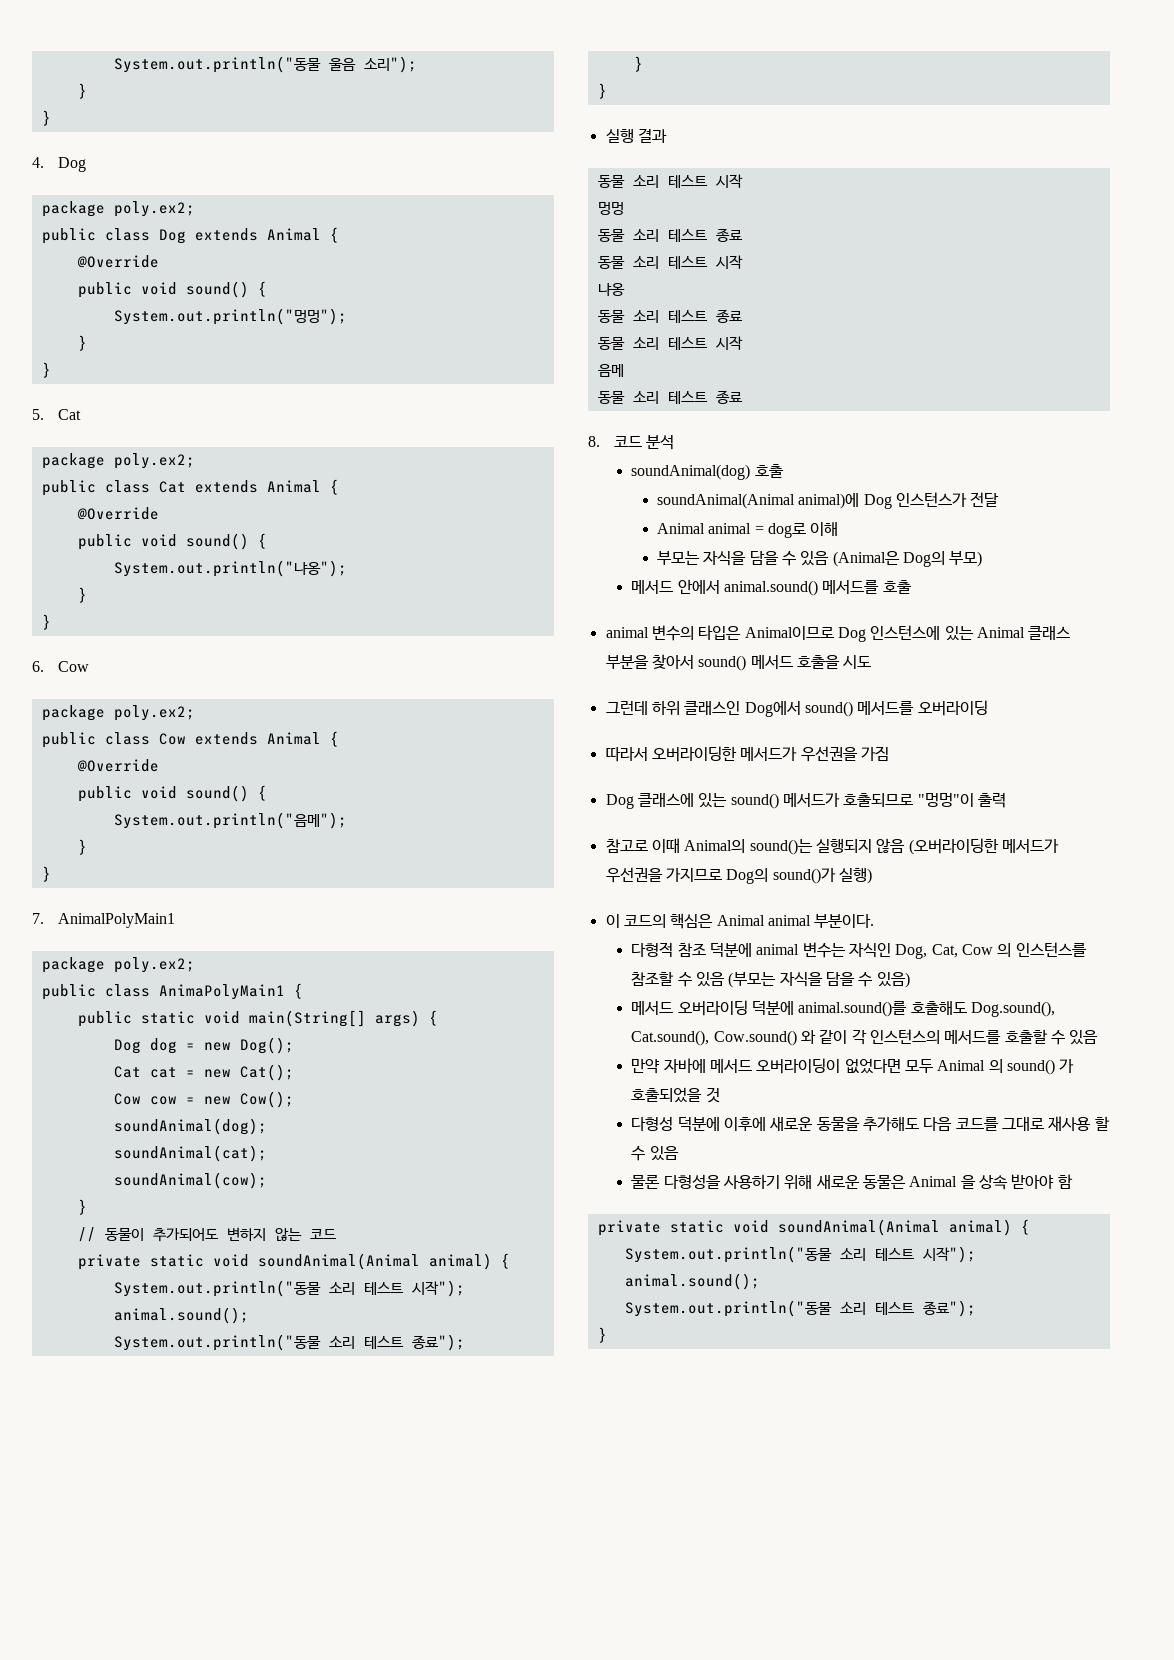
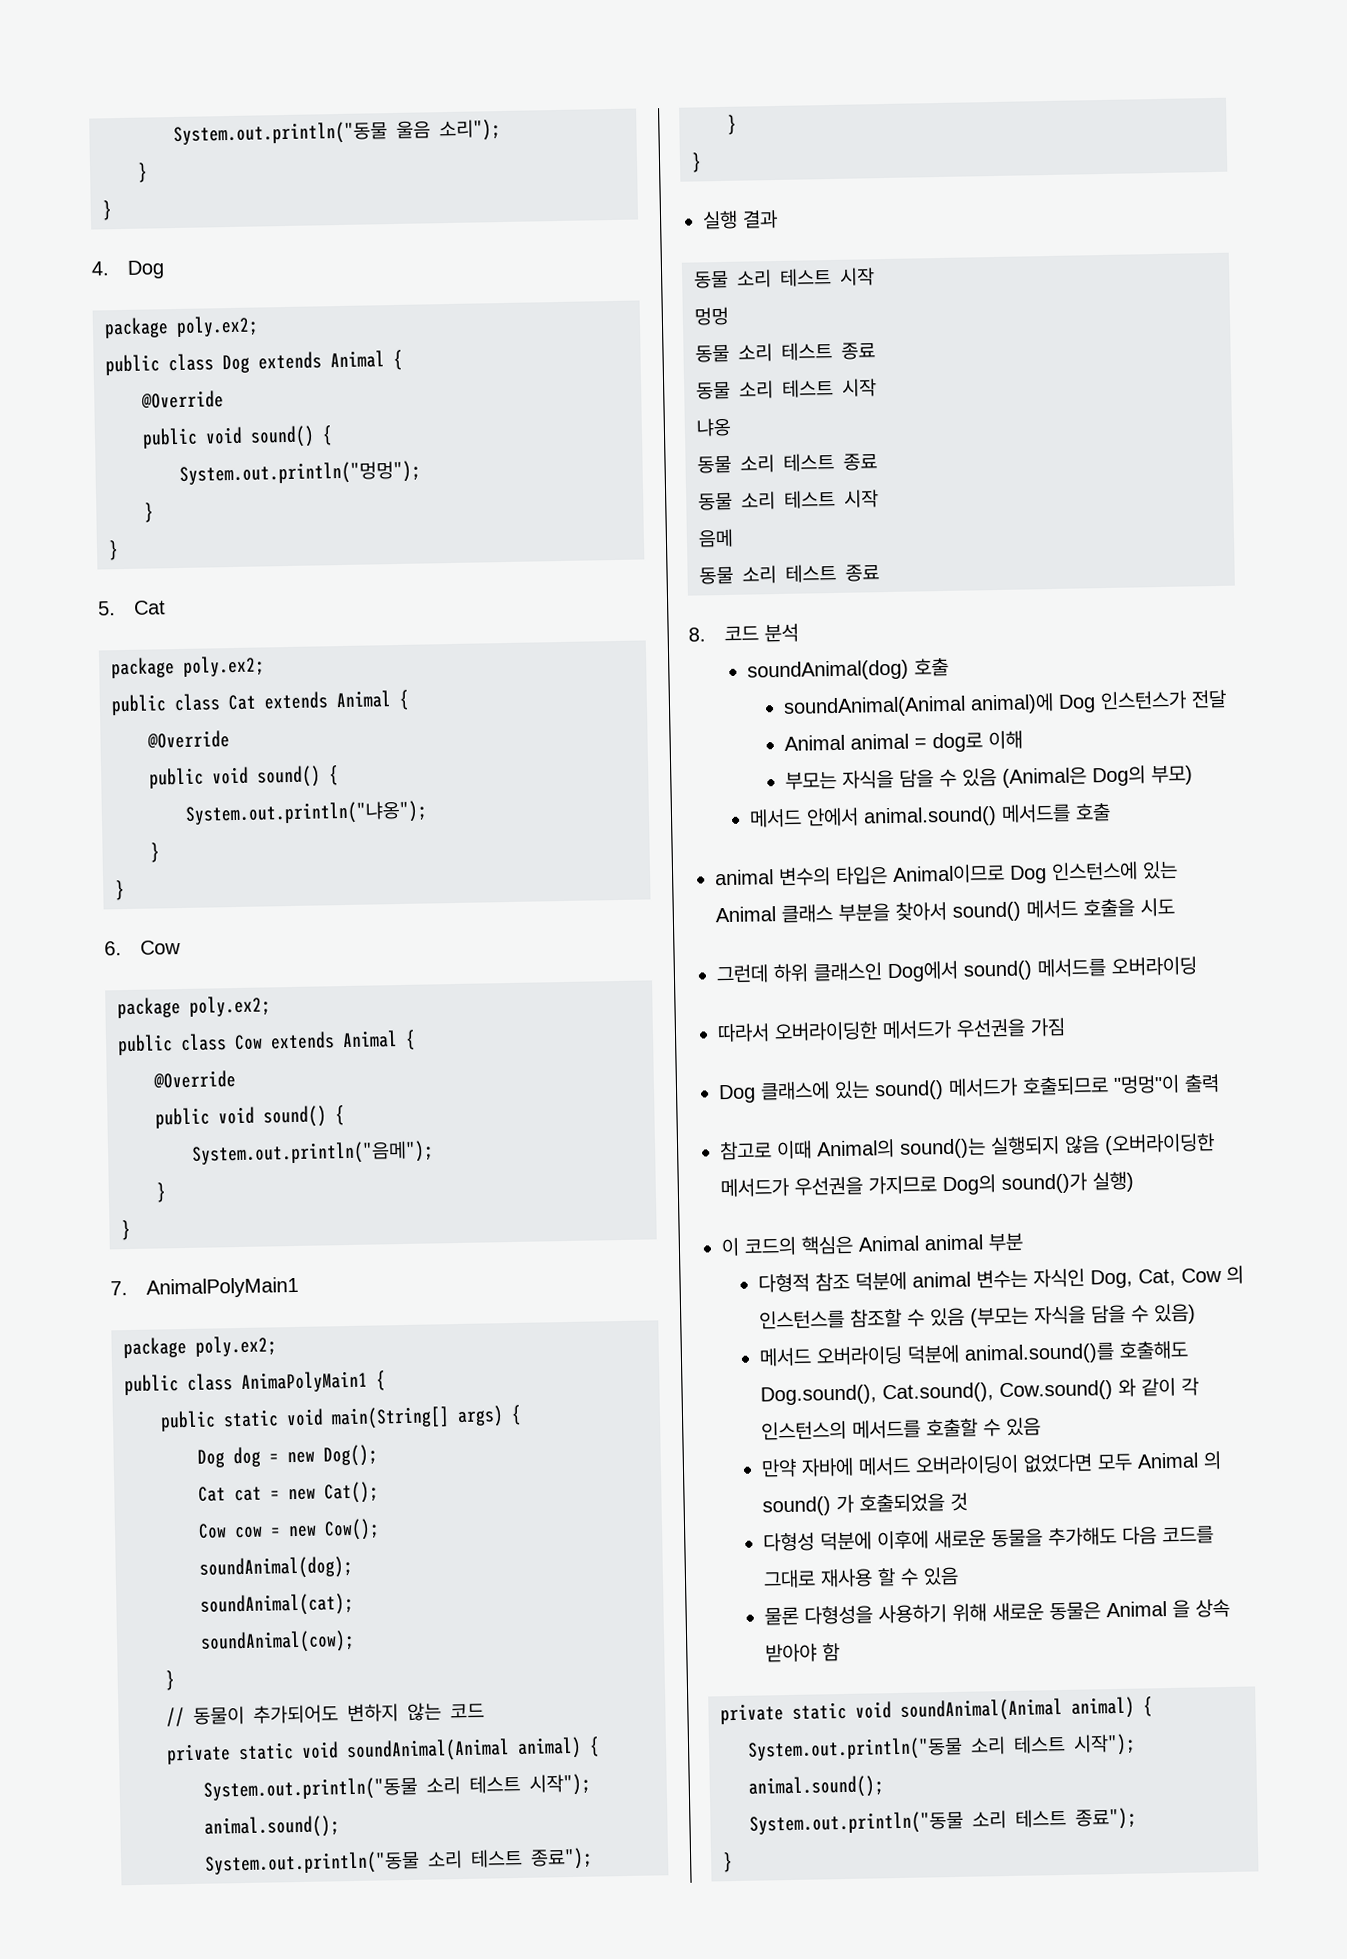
- 이 코드의 핵심은 Animal animal 부분이다.
+ 이 코드의 핵심은 Animal animal 부분

